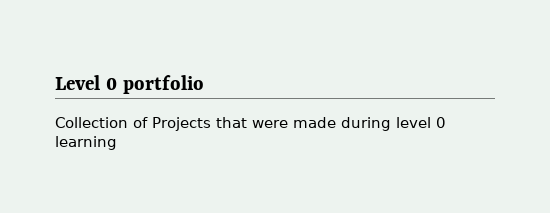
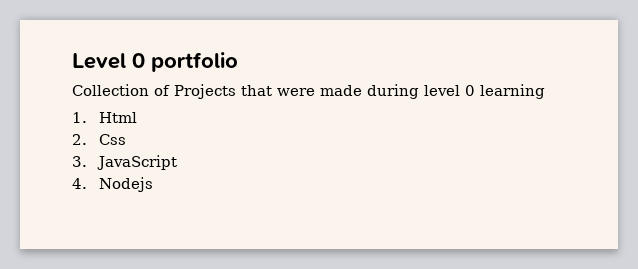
+ 1. Html
+ 2. Css
+ 3. JavaScript
+ 4. Nodejs

